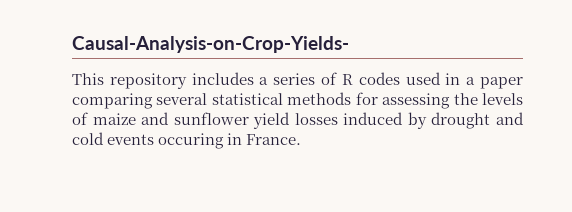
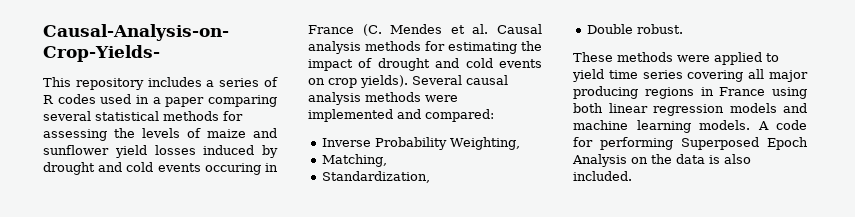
- This repository includes a series of R codes used in a paper comparing several statistical methods for assessing the levels of maize and sunflower yield losses induced by drought and cold events occuring in France.
+ This repository includes a series of R codes used in a paper comparing several statistical methods for assessing the levels of maize and sunflower yield losses induced by drought and cold events occuring in France (C. Mendes et al. Causal analysis methods for estimating the impact of drought and cold events on crop yields). Several causal analysis methods were implemented and compared:
+ Inverse Probability Weighting,
+ Matching,
+ Standardization,
+ Double robust.
+ These methods were applied to yield time series covering all major producing regions in France using both linear regression models and machine learning models. A code for performing Superposed Epoch Analysis on the data is also included.

